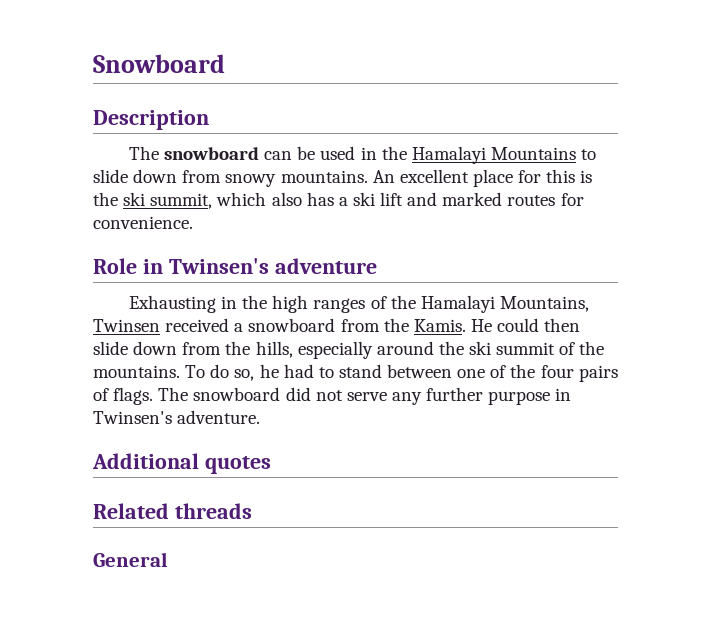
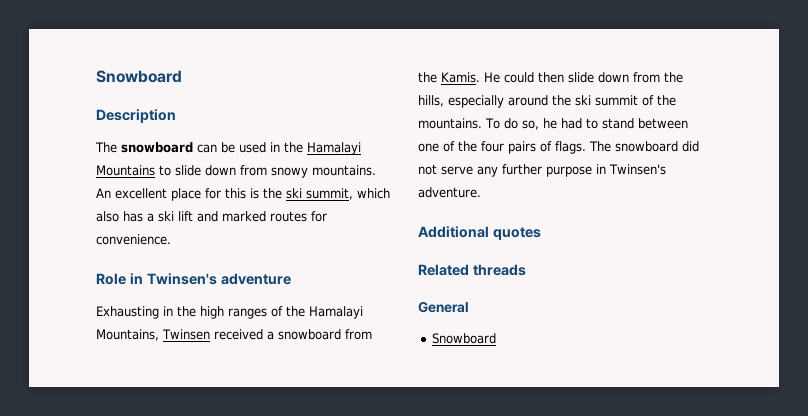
  General
+ Snowboard

